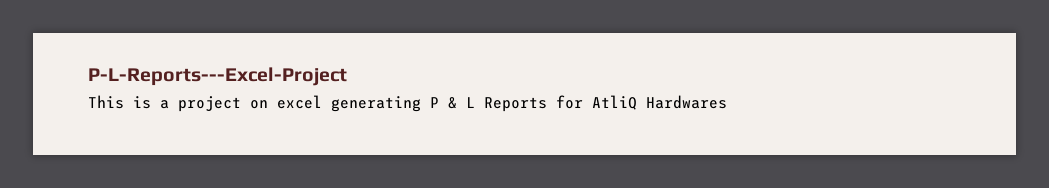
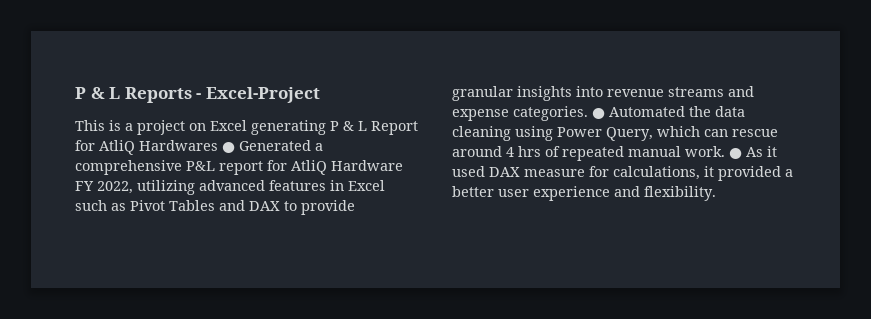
- P-L-Reports---Excel-Project
+ P & L Reports - Excel-Project
- This is a project on excel generating P & L Reports for AtliQ Hardwares
+ This is a project on Excel generating P & L Report for AtliQ Hardwares ● Generated a comprehensive P&L report for AtliQ Hardware FY 2022, utilizing advanced features in Excel such as Pivot Tables and DAX to provide granular insights into revenue streams and expense categories. ● Automated the data cleaning using Power Query, which can rescue around 4 hrs of repeated manual work. ● As it used DAX measure for calculations, it provided a better user experience and flexibility.

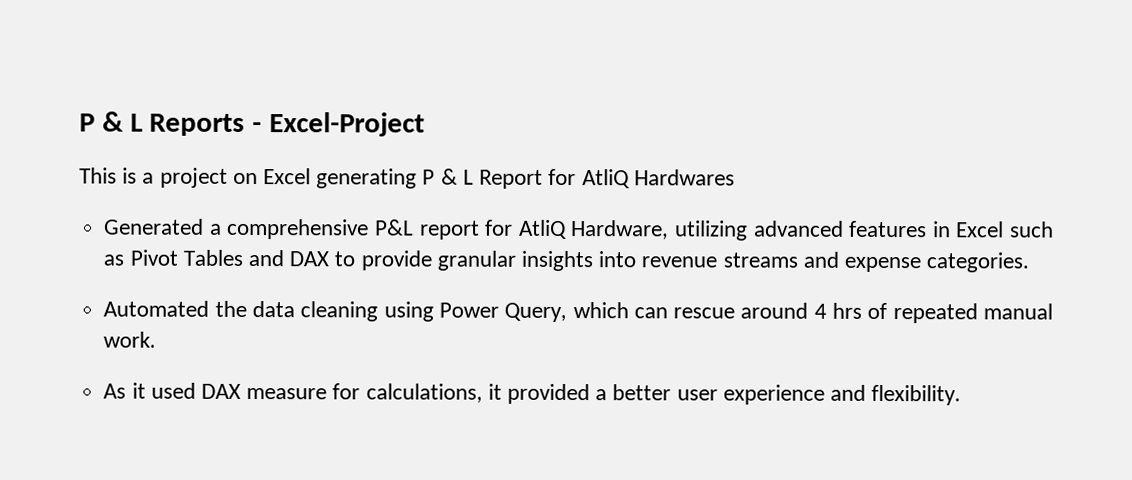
- This is a project on Excel generating P & L Report for AtliQ Hardwares ● Generated a comprehensive P&L report for AtliQ Hardware FY 2022, utilizing advanced features in Excel such as Pivot Tables and DAX to provide granular insights into revenue streams and expense categories. ● Automated the data cleaning using Power Query, which can rescue around 4 hrs of repeated manual work. ● As it used DAX measure for calculations, it provided a better user experience and flexibility.
+ This is a project on Excel generating P & L Report for AtliQ Hardwares
+ Generated a comprehensive P&L report for AtliQ Hardware, utilizing advanced features in Excel such as Pivot Tables and DAX to provide granular insights into revenue streams and expense categories.
+ Automated the data cleaning using Power Query, which can rescue around 4 hrs of repeated manual work.
+ As it used DAX measure for calculations, it provided a better user experience and flexibility.

